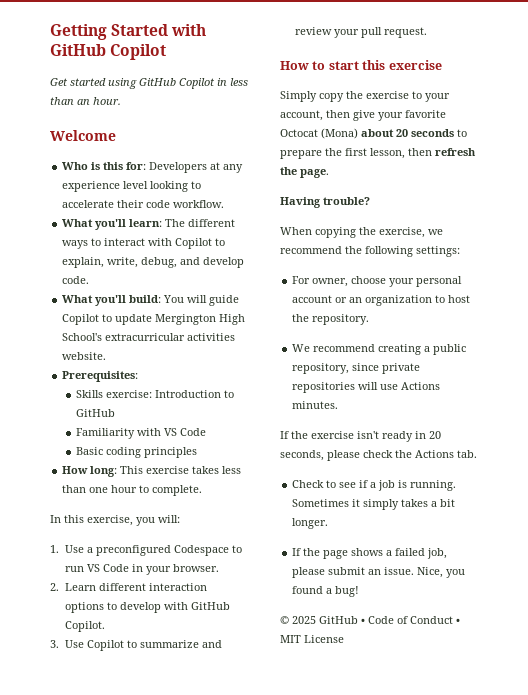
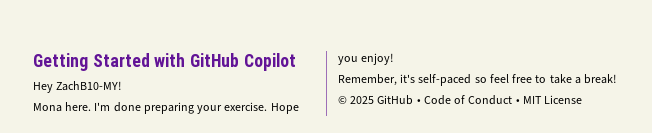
- Get started using GitHub Copilot in less than an hour.
- Welcome
- Who is this for: Developers at any experience level looking to accelerate their code workflow.
- What you'll learn: The different ways to interact with Copilot to explain, write, debug, and develop code.
- What you'll build: You will guide Copilot to update Mergington High School's extracurricular activities website.
- Prerequisites:
- Skills exercise: Introduction to GitHub
- Familiarity with VS Code
- Basic coding principles
- How long: This exercise takes less than one hour to complete.
- In this exercise, you will:
- 1. Use a preconfigured Codespace to run VS Code in your browser.
- 2. Learn different interaction options to develop with GitHub Copilot.
- 3. Use Copilot to summarize and review your pull request.
- How to start this exercise
- Simply copy the exercise to your account, then give your favorite Octocat (Mona) about 20 seconds to prepare the first lesson, then refresh the page.
- Having trouble?
- When copying the exercise, we recommend the following settings:
- For owner, choose your personal account or an organization to host the repository.
- We recommend creating a public repository, since private repositories will use Actions minutes.
- If the exercise isn't ready in 20 seconds, please check the Actions tab.
- Check to see if a job is running. Sometimes it simply takes a bit longer.
- If the page shows a failed job, please submit an issue. Nice, you found a bug!
+ Hey ZachB10-MY!
+ Mona here. I'm done preparing your exercise. Hope you enjoy!
+ Remember, it's self-paced so feel free to take a break!

